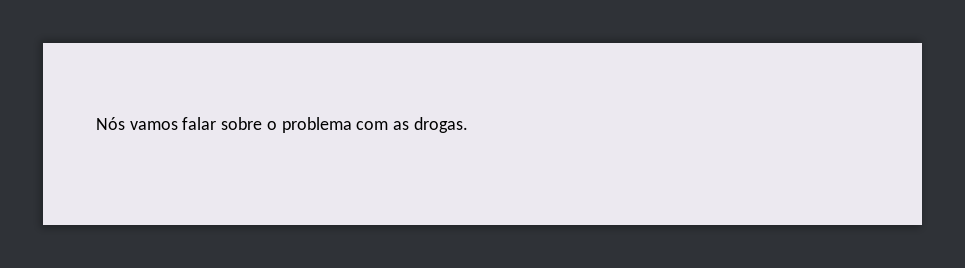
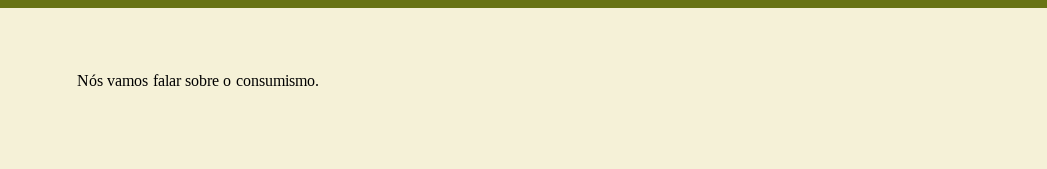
- Nós vamos falar sobre o problema com as drogas.
+ Nós vamos falar sobre o consumismo.

